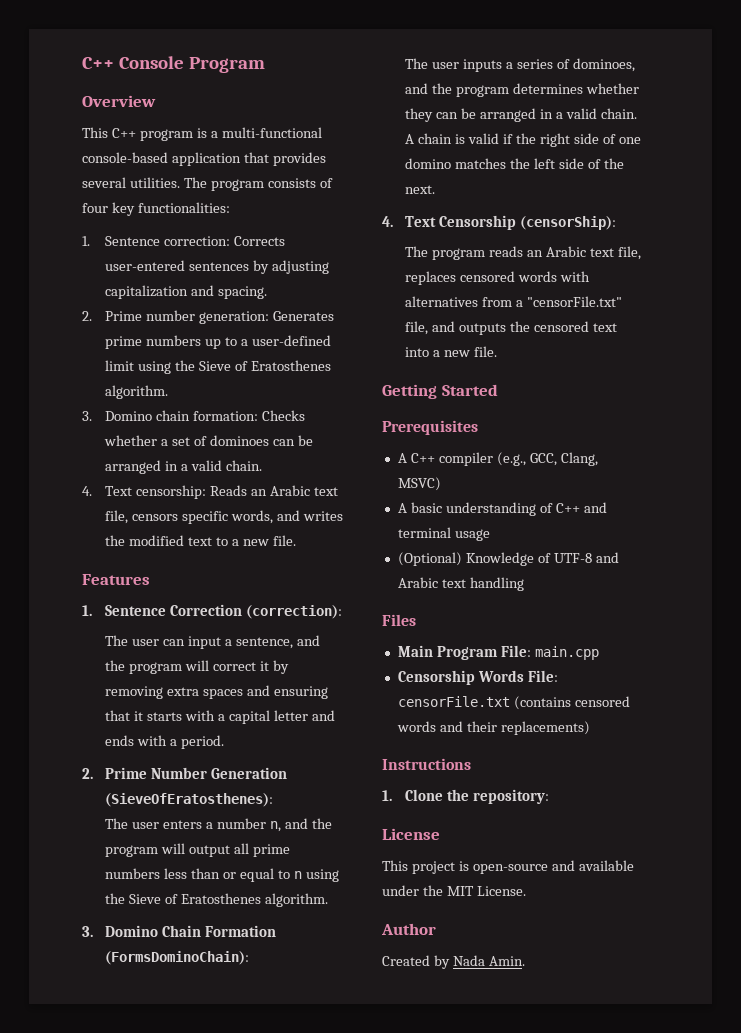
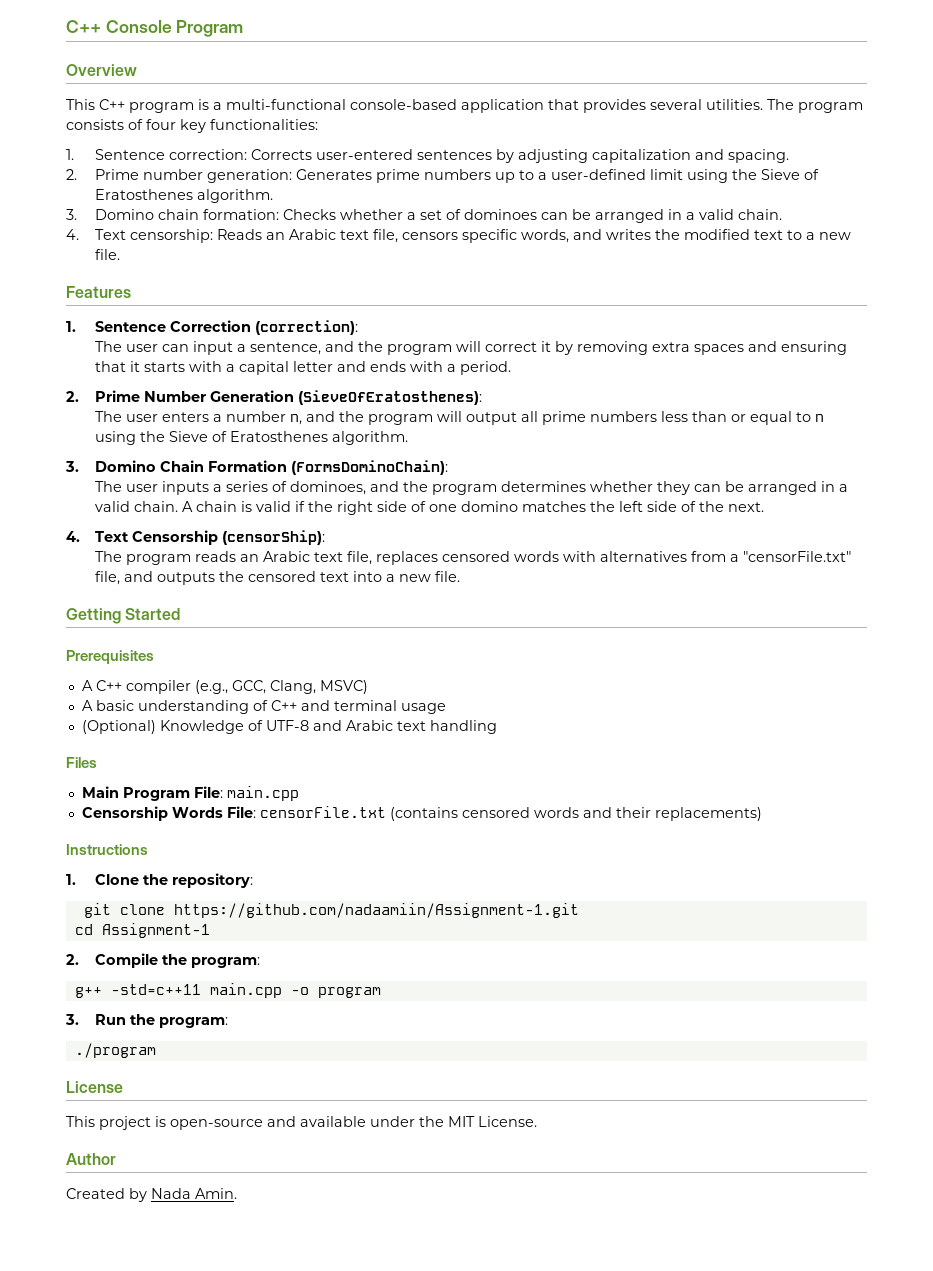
+ git clone https://github.com/nadaamiin/Assignment-1.git
+ cd Assignment-1
+ 2. Compile the program:
+ g++ -std=c++11 main.cpp -o program
+ 3. Run the program:
+ ./program

